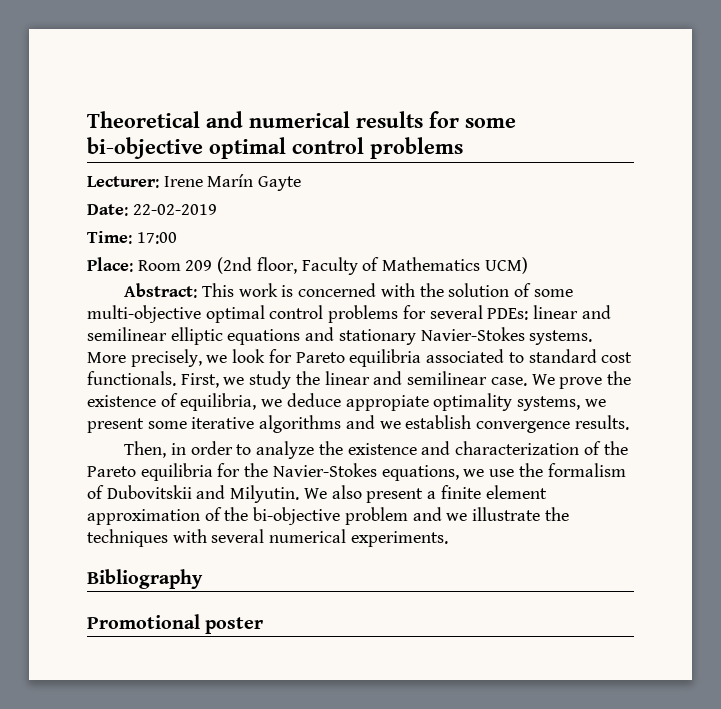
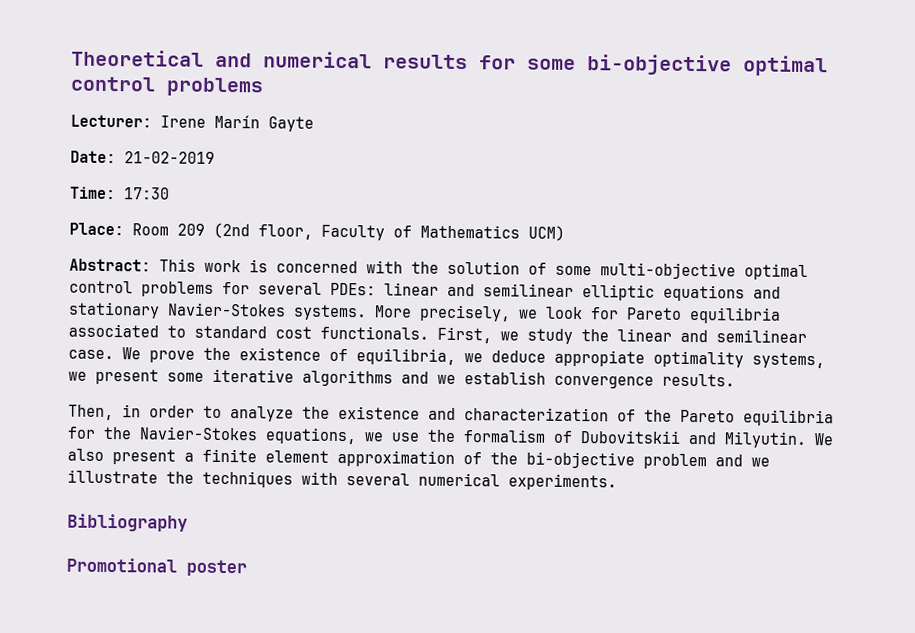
- Date: 22-02-2019
+ Date: 21-02-2019
- Time: 17:00
+ Time: 17:30

